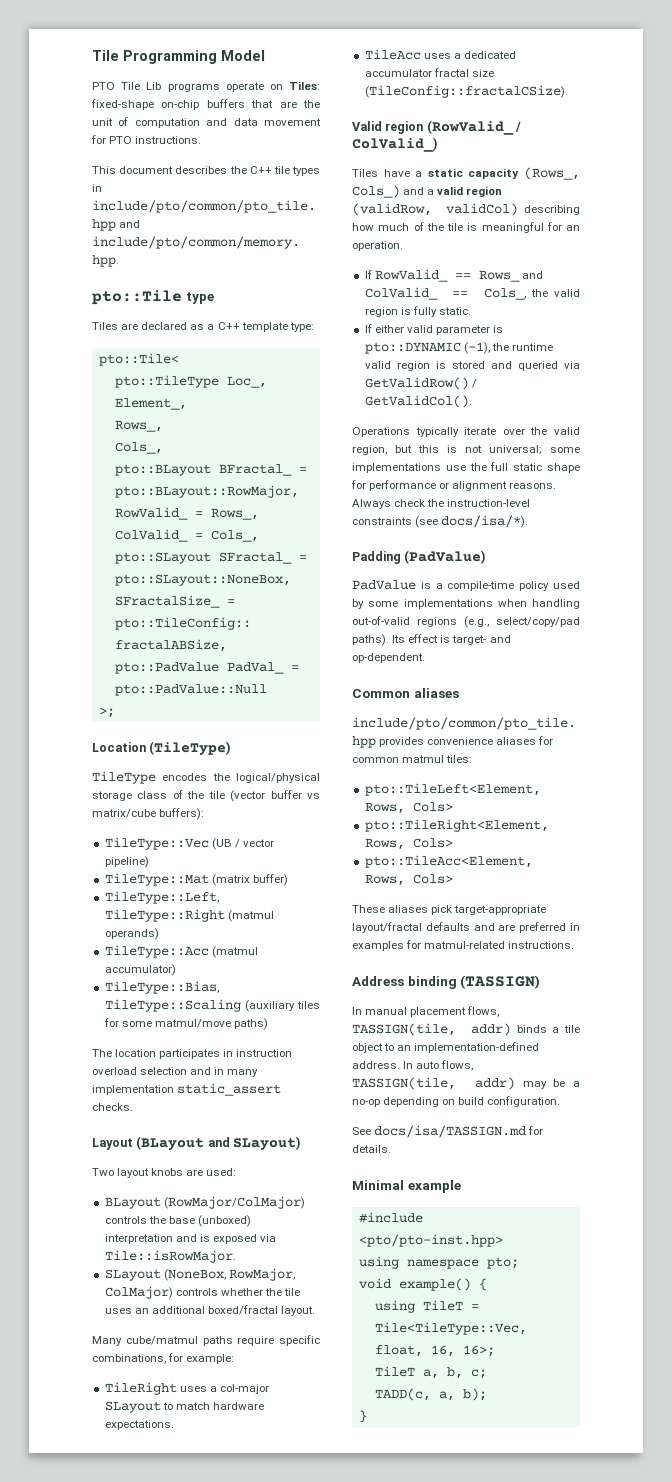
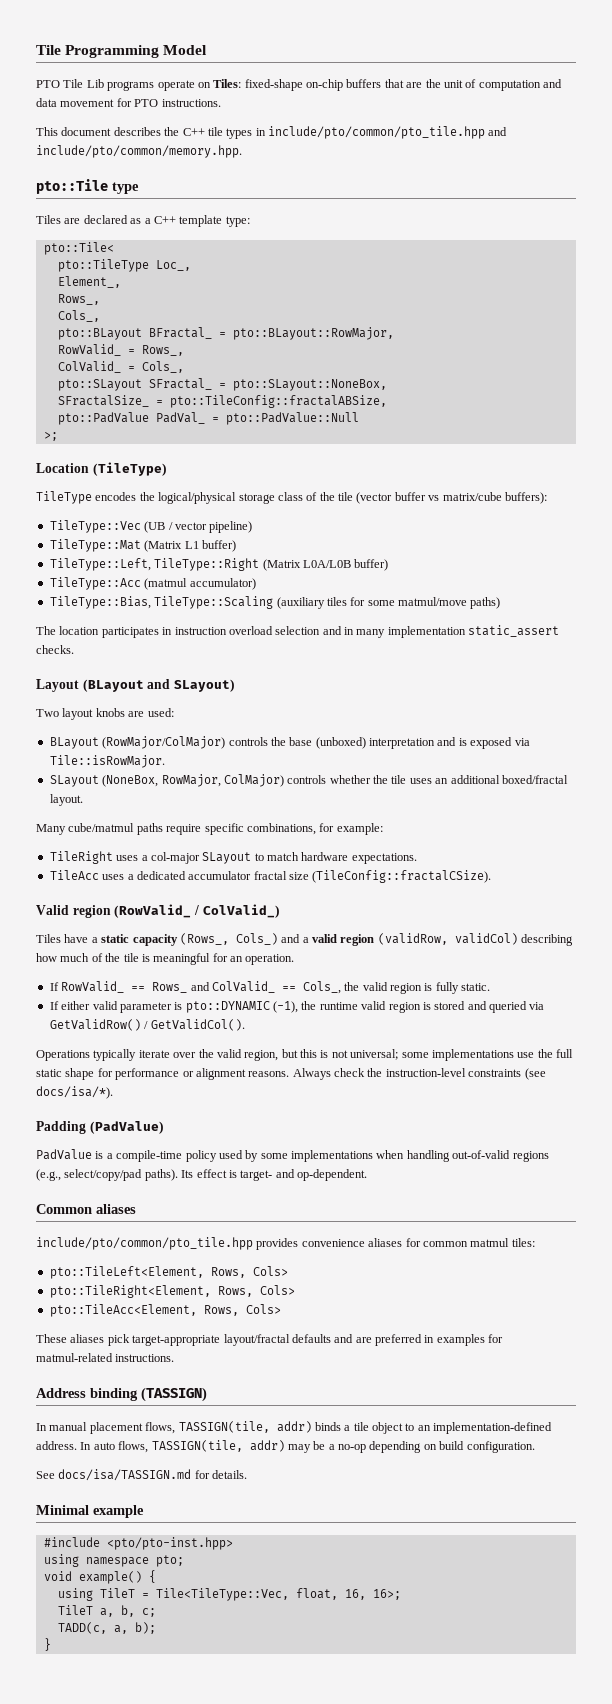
- TileType::Mat (matrix buffer)
+ TileType::Mat (Matrix L1 buffer)
- TileType::Left, TileType::Right (matmul operands)
+ TileType::Left, TileType::Right (Matrix L0A/L0B buffer)

